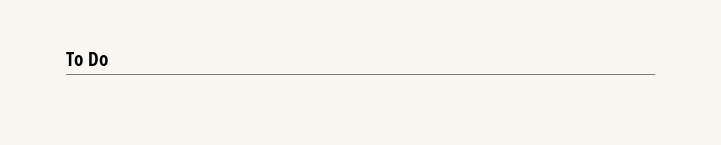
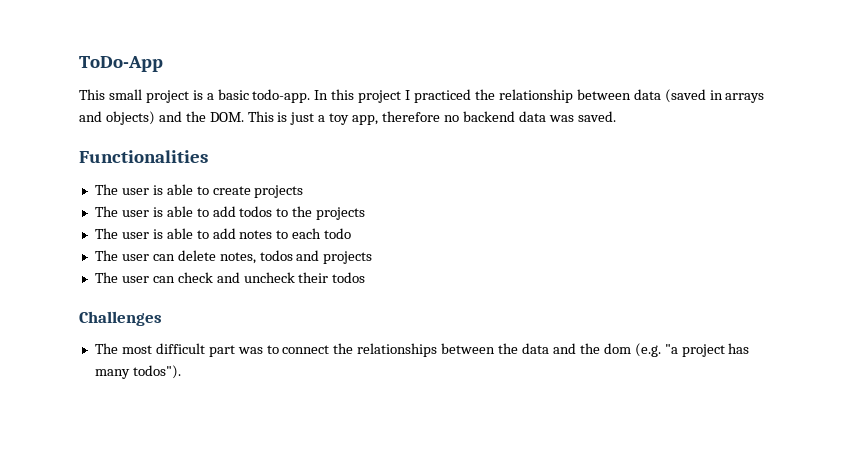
- To Do
+ ToDo-App
+ This small project is a basic todo-app. In this project I practiced the relationship between data (saved in arrays and objects) and the DOM. This is just a toy app, therefore no backend data was saved.
+ Functionalities
+ The user is able to create projects
+ The user is able to add todos to the projects
+ The user is able to add notes to each todo
+ The user can delete notes, todos and projects
+ The user can check and uncheck their todos
+ Challenges
+ The most difficult part was to connect the relationships between the data and the dom (e.g. "a project has many todos").

